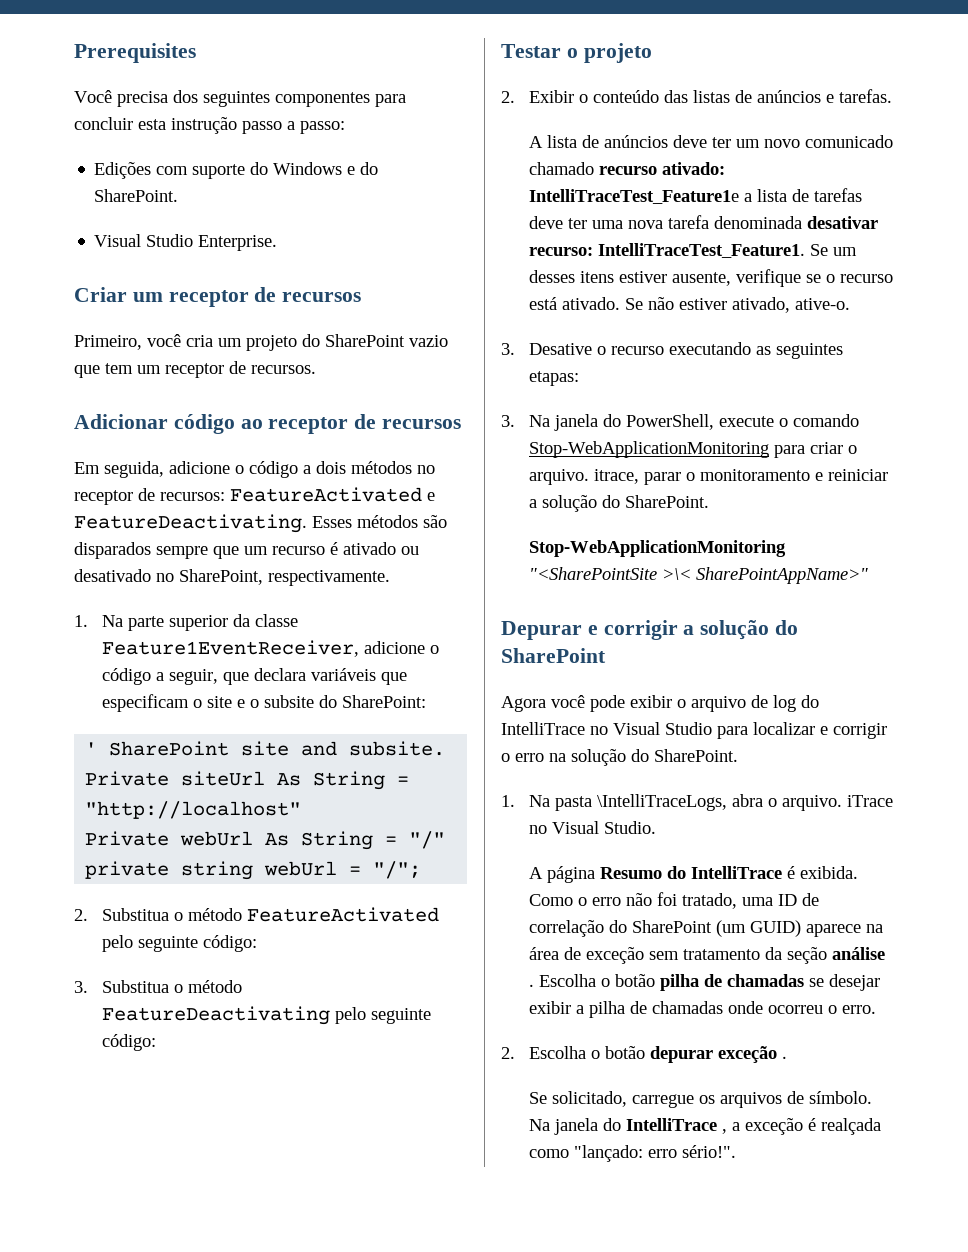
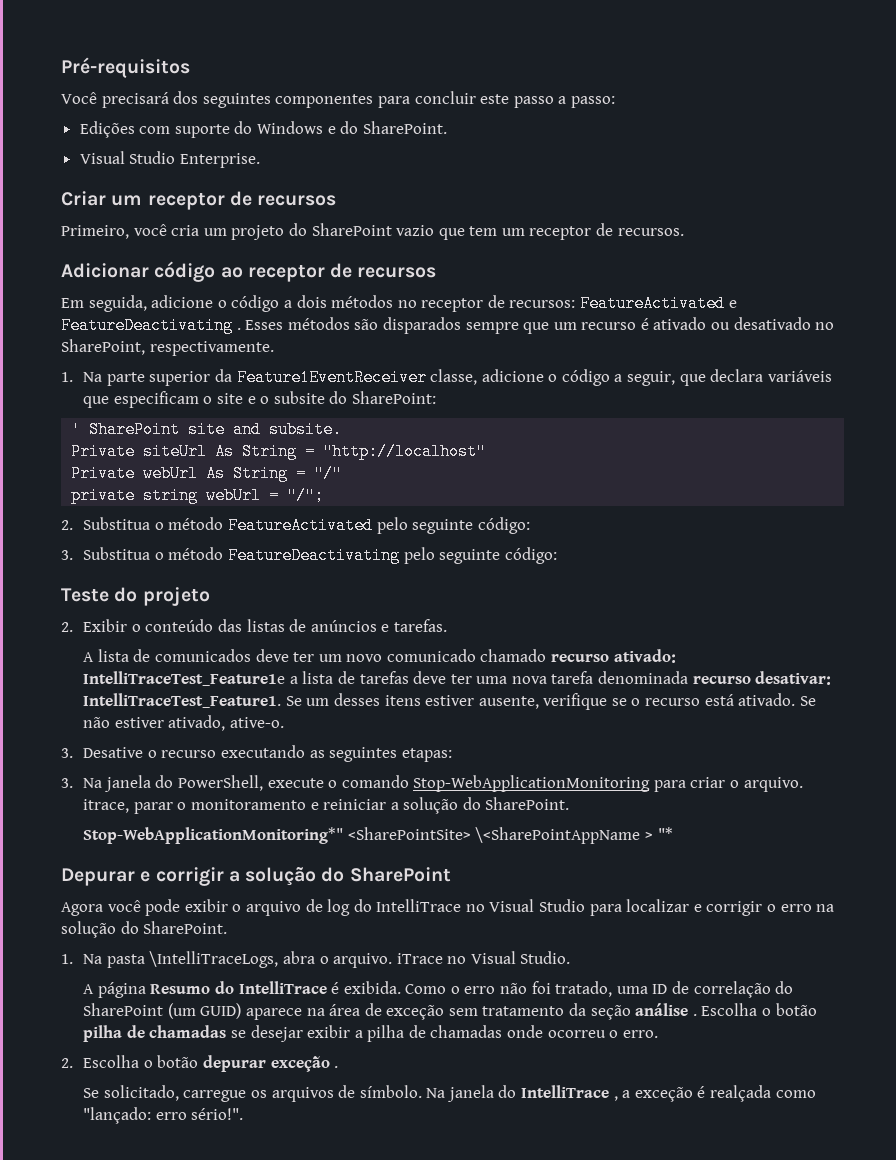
- Prerequisites
+ Pré-requisitos
- Você precisa dos seguintes componentes para concluir esta instrução passo a passo:
+ Você precisará dos seguintes componentes para concluir este passo a passo:
- Em seguida, adicione o código a dois métodos no receptor de recursos: FeatureActivated e FeatureDeactivating.
+ Em seguida, adicione o código a dois métodos no receptor de recursos: FeatureActivated e FeatureDeactivating .
- 1. Na parte superior da classe Feature1EventReceiver, adicione o código a seguir, que declara variáveis que especificam o site e o subsite do SharePoint:
+ 1. Na parte superior da Feature1EventReceiver classe, adicione o código a seguir, que declara variáveis que especificam o site e o subsite do SharePoint:
- Testar o projeto
+ Teste do projeto
- A lista de anúncios deve ter um novo comunicado chamado recurso ativado: IntelliTraceTest_Feature1e a lista de tarefas deve ter uma nova tarefa denominada desativar recurso: IntelliTraceTest_Feature1.
+ A lista de comunicados deve ter um novo comunicado chamado recurso ativado: IntelliTraceTest_Feature1e a lista de tarefas deve ter uma nova tarefa denominada recurso desativar: IntelliTraceTest_Feature1.
- Stop-WebApplicationMonitoring "<SharePointSite >\< SharePointAppName>"
+ Stop-WebApplicationMonitoring*" <SharePointSite> \<SharePointAppName > "*

